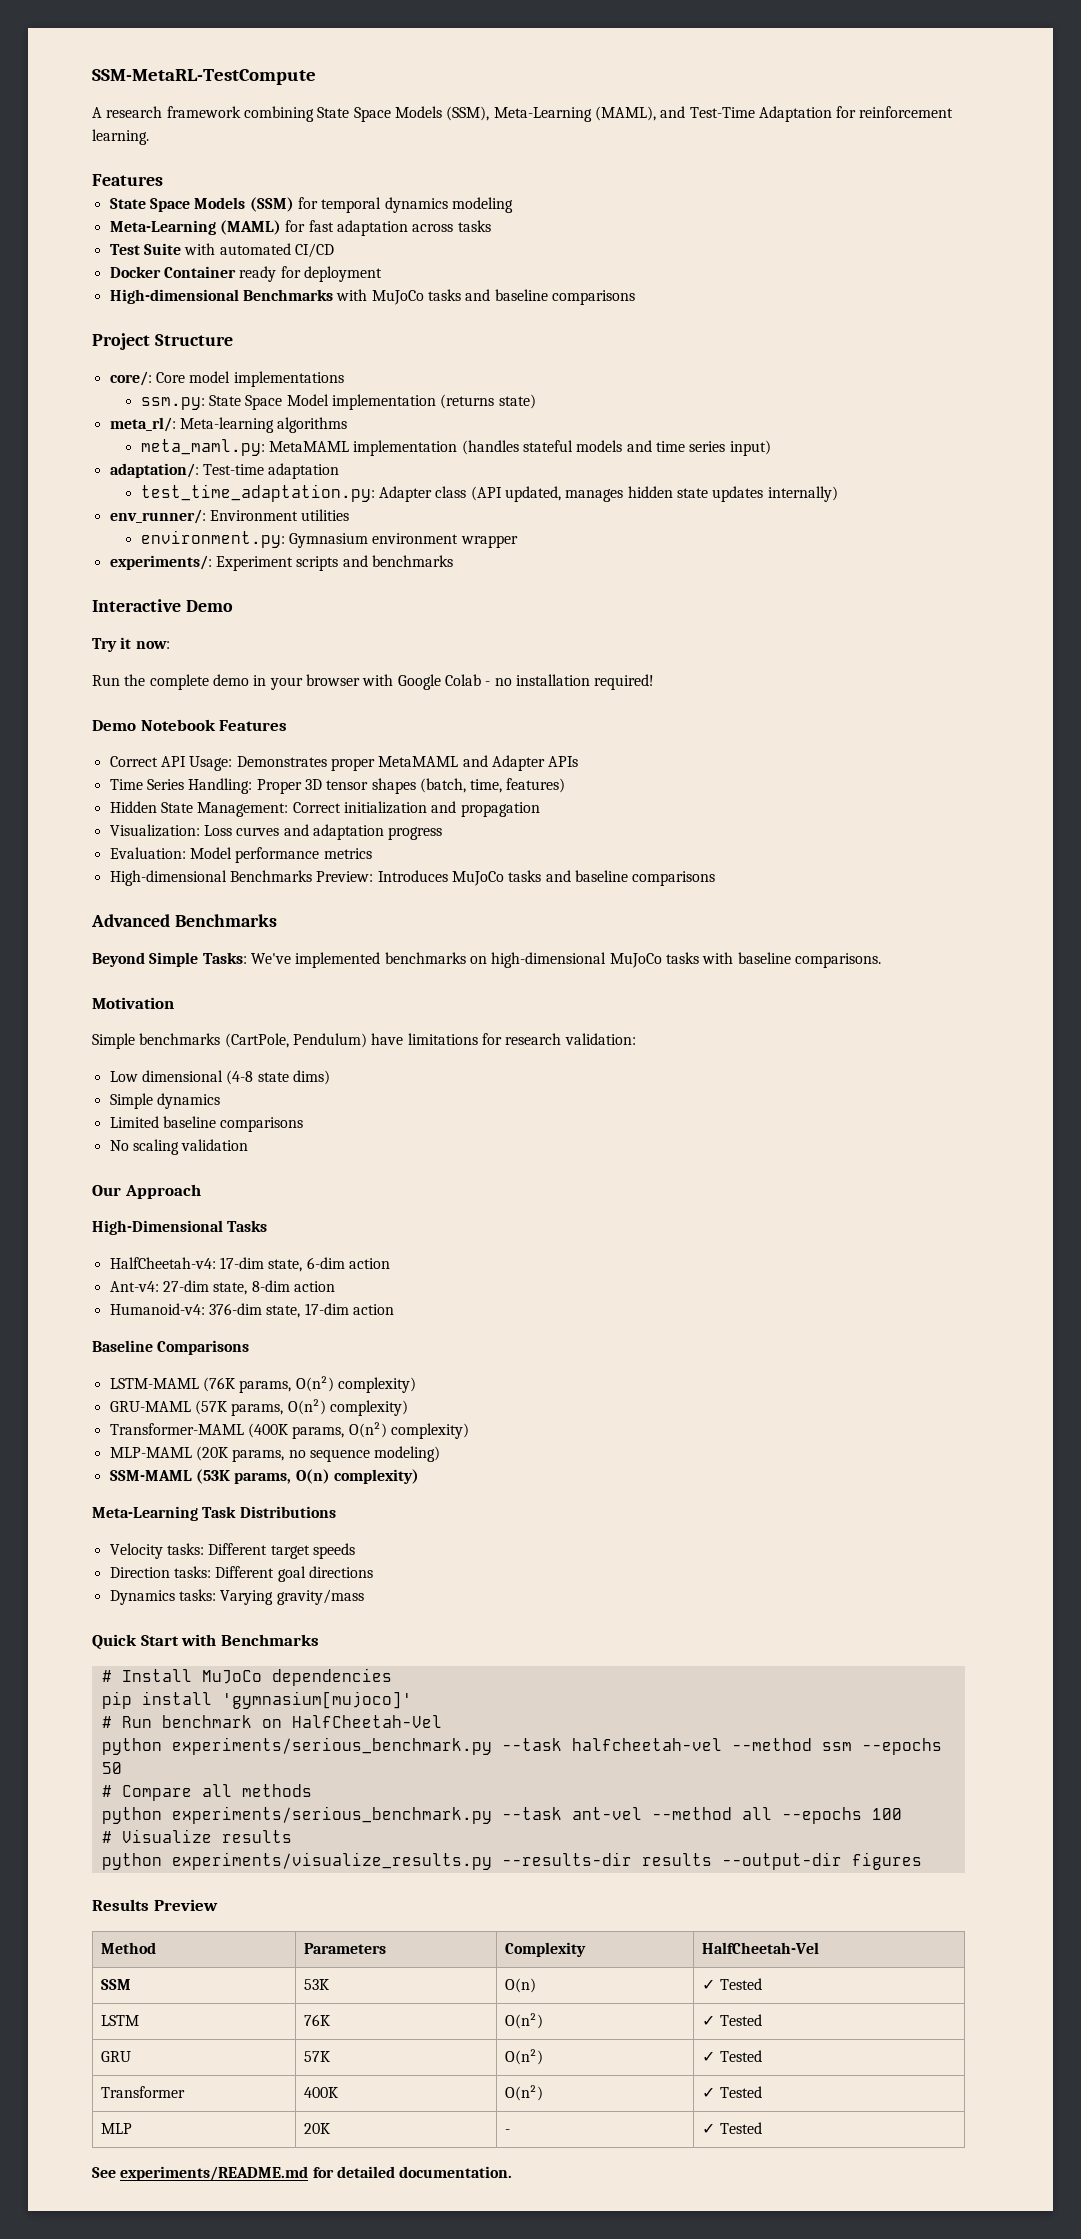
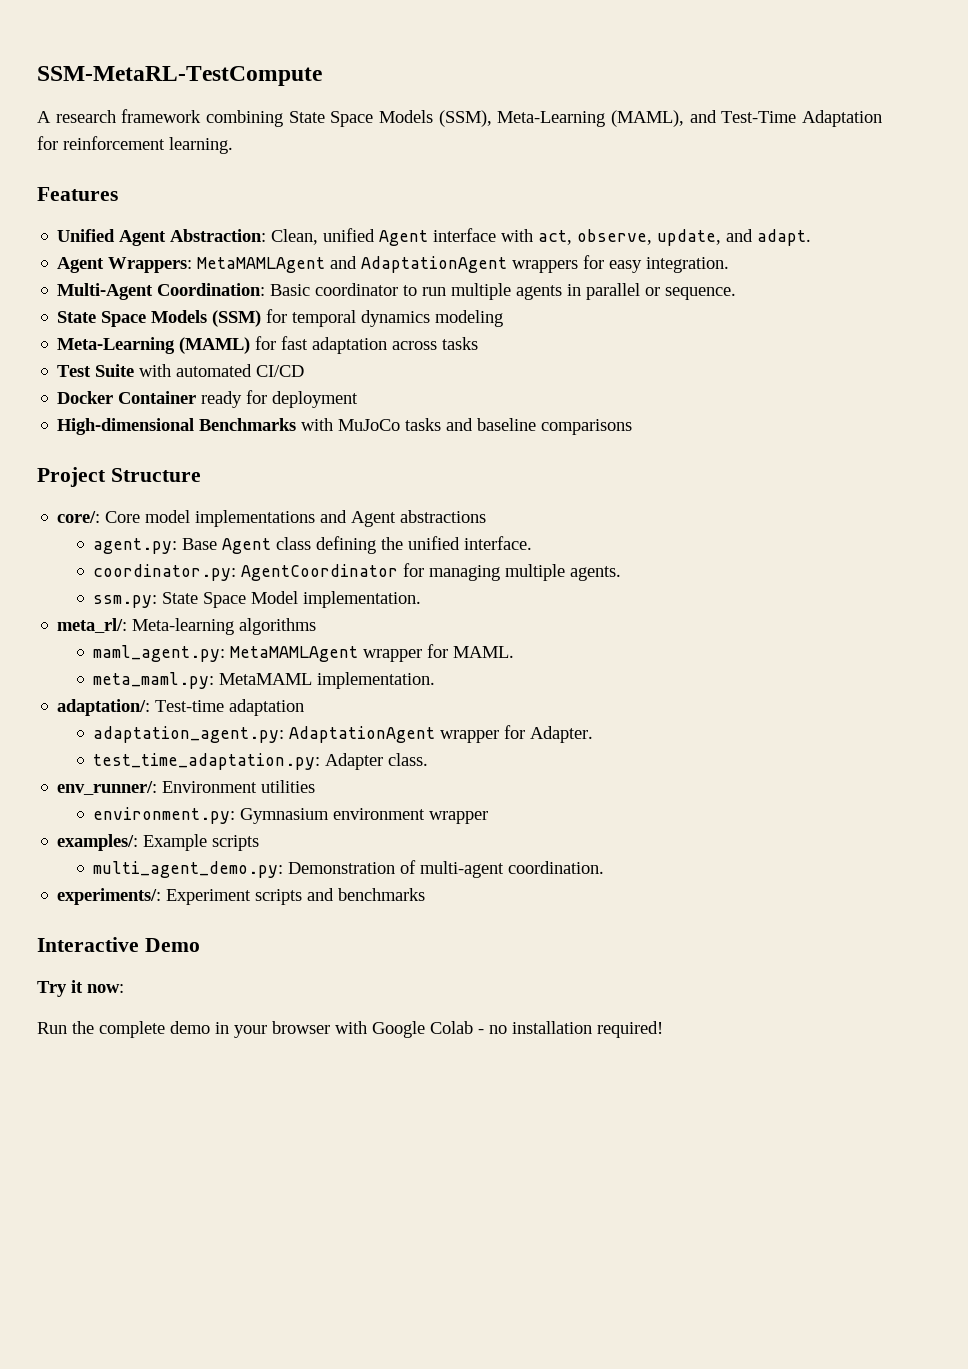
+ Unified Agent Abstraction: Clean, unified Agent interface with act, observe, update, and adapt.
+ Agent Wrappers: MetaMAMLAgent and AdaptationAgent wrappers for easy integration.
+ Multi-Agent Coordination: Basic coordinator to run multiple agents in parallel or sequence.
- core/: Core model implementations
+ core/: Core model implementations and Agent abstractions
+ agent.py: Base Agent class defining the unified interface.
+ coordinator.py: AgentCoordinator for managing multiple agents.
- ssm.py: State Space Model implementation (returns state)
+ ssm.py: State Space Model implementation.
- meta_maml.py: MetaMAML implementation (handles stateful models and time series input)
+ maml_agent.py: MetaMAMLAgent wrapper for MAML.
+ meta_maml.py: MetaMAML implementation.
  adaptation/: Test-time adaptation
- test_time_adaptation.py: Adapter class (API updated, manages hidden state updates internally)
+ adaptation_agent.py: AdaptationAgent wrapper for Adapter.
+ test_time_adaptation.py: Adapter class.
+ examples/: Example scripts
+ multi_agent_demo.py: Demonstration of multi-agent coordination.
- Demo Notebook Features
- Correct API Usage: Demonstrates proper MetaMAML and Adapter APIs
- Time Series Handling: Proper 3D tensor shapes (batch, time, features)
- Hidden State Management: Correct initialization and propagation
- Visualization: Loss curves and adaptation progress
- Evaluation: Model performance metrics
- High-dimensional Benchmarks Preview: Introduces MuJoCo tasks and baseline comparisons
- Advanced Benchmarks
- Beyond Simple Tasks: We've implemented benchmarks on high-dimensional MuJoCo tasks with baseline comparisons.
- Motivation
- Simple benchmarks (CartPole, Pendulum) have limitations for research validation:
- Low dimensional (4-8 state dims)
- Simple dynamics
- Limited baseline comparisons
- No scaling validation
- Our Approach
- High-Dimensional Tasks
- HalfCheetah-v4: 17-dim state, 6-dim action
- Ant-v4: 27-dim state, 8-dim action
- Humanoid-v4: 376-dim state, 17-dim action
- Baseline Comparisons
- LSTM-MAML (76K params, O(n²) complexity)
- GRU-MAML (57K params, O(n²) complexity)
- Transformer-MAML (400K params, O(n²) complexity)
- MLP-MAML (20K params, no sequence modeling)
- SSM-MAML (53K params, O(n) complexity)
- Meta-Learning Task Distributions
- Velocity tasks: Different target speeds
- Direction tasks: Different goal directions
- Dynamics tasks: Varying gravity/mass
- Quick Start with Benchmarks
- # Install MuJoCo dependencies
- pip install 'gymnasium[mujoco]'
- # Run benchmark on HalfCheetah-Vel
- python experiments/serious_benchmark.py --task halfcheetah-vel --method ssm --epochs 50
- # Compare all methods
- python experiments/serious_benchmark.py --task ant-vel --method all --epochs 100
- # Visualize results
- python experiments/visualize_results.py --results-dir results --output-dir figures
- Results Preview
- Method | Parameters | Complexity | HalfCheetah-Vel
- SSM | 53K | O(n) | ✓ Tested
- LSTM | 76K | O(n²) | ✓ Tested
- GRU | 57K | O(n²) | ✓ Tested
- Transformer | 400K | O(n²) | ✓ Tested
- MLP | 20K | - | ✓ Tested
- See experiments/README.md for detailed documentation.

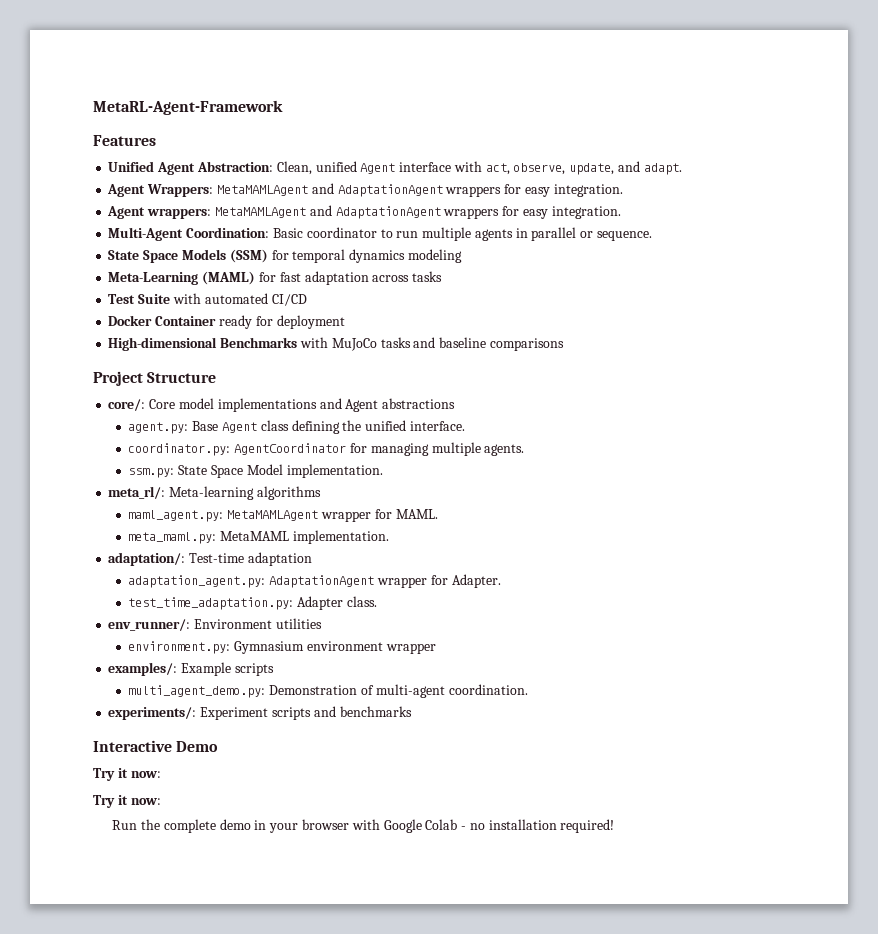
- SSM-MetaRL-TestCompute
- A research framework combining State Space Models (SSM), Meta-Learning (MAML), and Test-Time Adaptation for reinforcement learning.
+ MetaRL-Agent-Framework
+ Agent wrappers: MetaMAMLAgent and AdaptationAgent wrappers for easy integration.
  Interactive Demo
+ Try it now:

